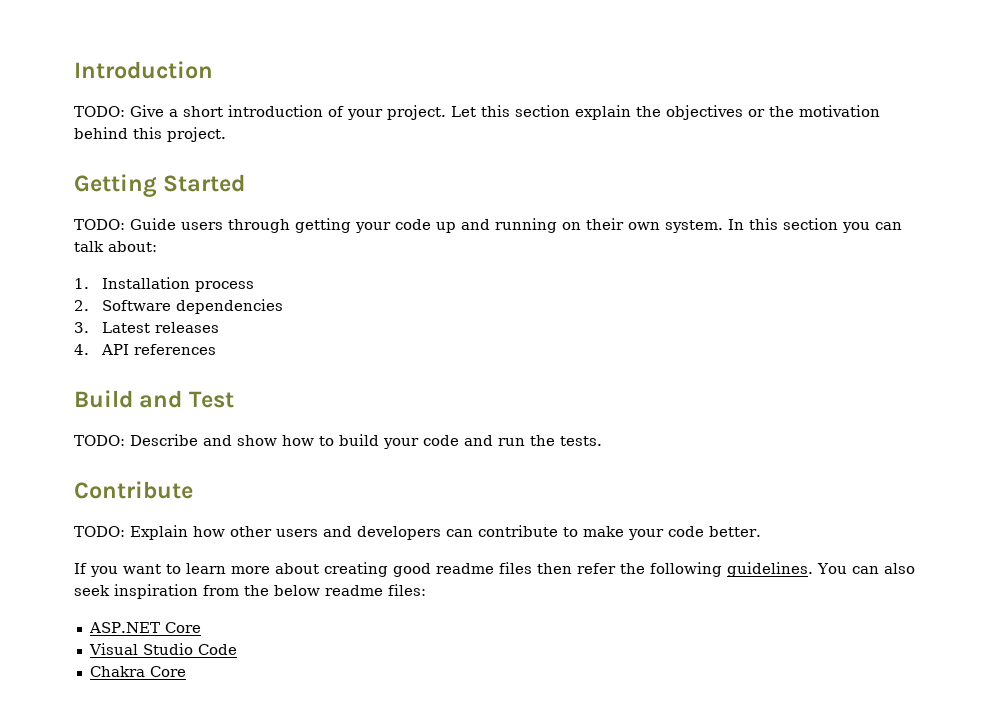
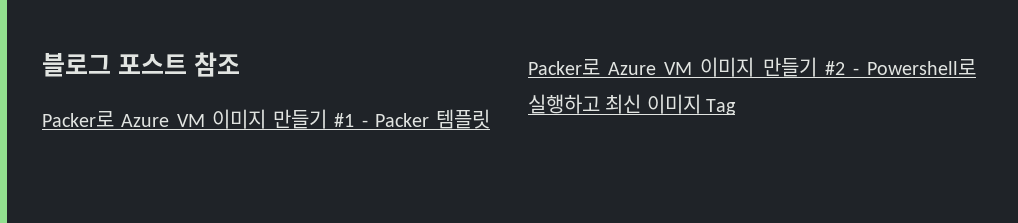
- Introduction
- TODO: Give a short introduction of your project. Let this section explain the objectives or the motivation behind this project.
- Getting Started
- TODO: Guide users through getting your code up and running on their own system. In this section you can talk about:
- 1. Installation process
- 2. Software dependencies
- 3. Latest releases
- 4. API references
- Build and Test
- TODO: Describe and show how to build your code and run the tests.
- Contribute
- TODO: Explain how other users and developers can contribute to make your code better.
- If you want to learn more about creating good readme files then refer the following guidelines. You can also seek inspiration from the below readme files:
- ASP.NET Core
- Visual Studio Code
- Chakra Core
+ 블로그 포스트 참조
+ Packer로 Azure VM 이미지 만들기 #1 - Packer 템플릿 Packer로 Azure VM 이미지 만들기 #2 - Powershell로 실행하고 최신 이미지 Tag

